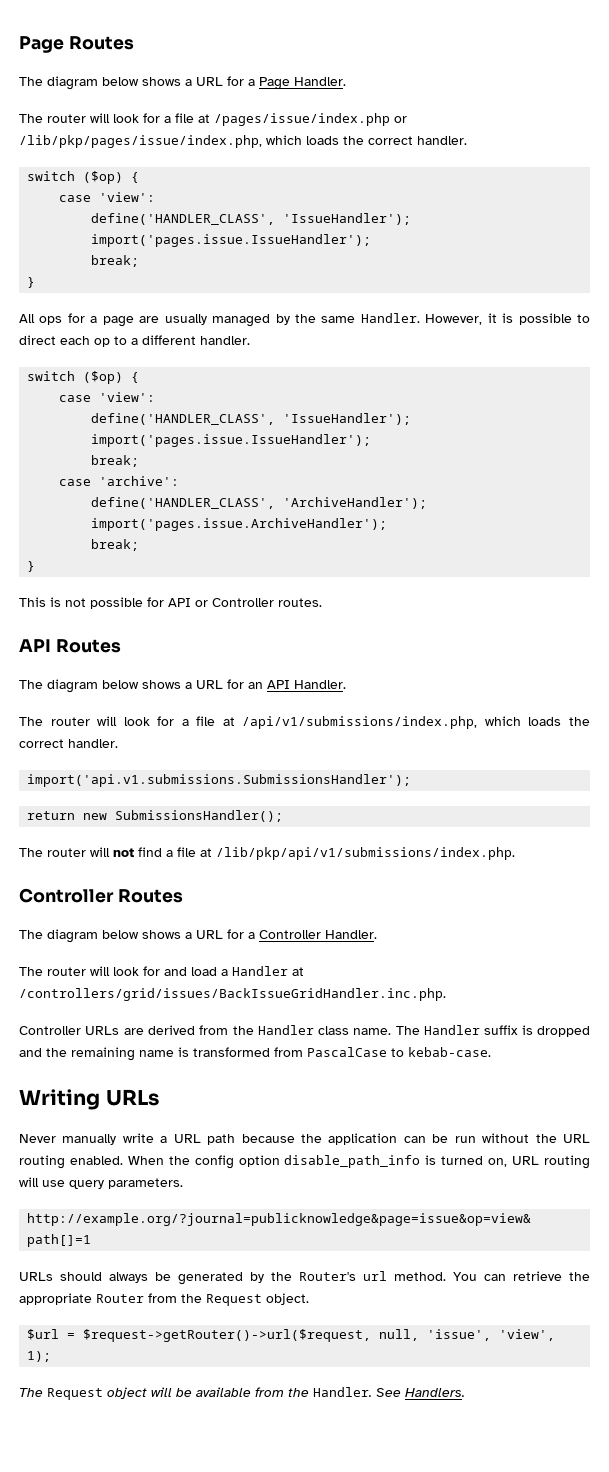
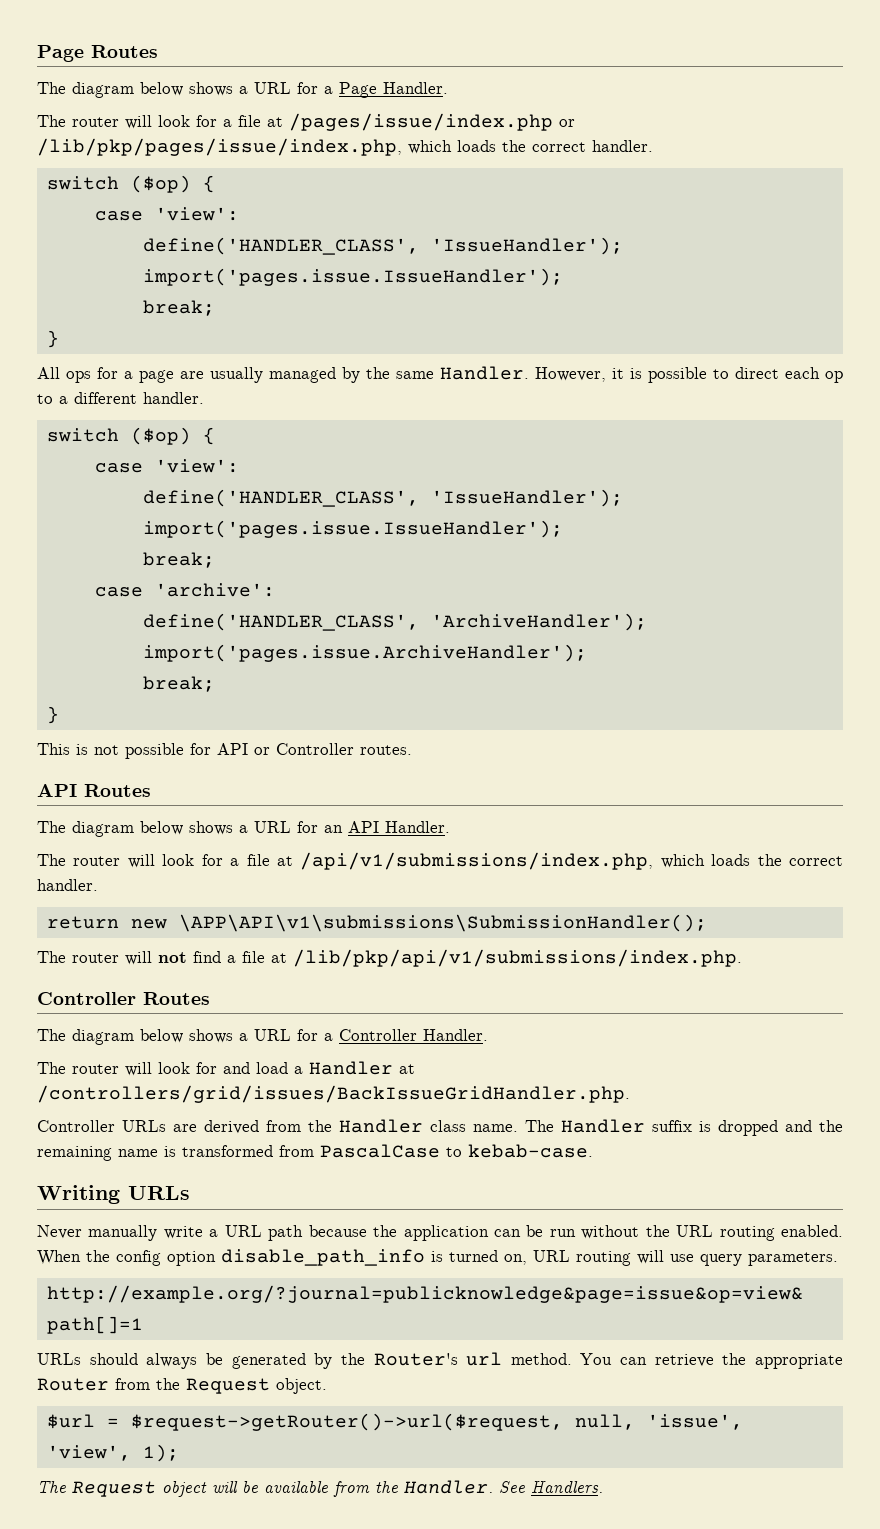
- import('api.v1.submissions.SubmissionsHandler');
- return new SubmissionsHandler();
+ return new \APP\API\v1\submissions\SubmissionHandler();
- The router will look for and load a Handler at /controllers/grid/issues/BackIssueGridHandler.inc.php.
+ The router will look for and load a Handler at /controllers/grid/issues/BackIssueGridHandler.php.

